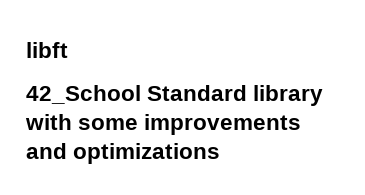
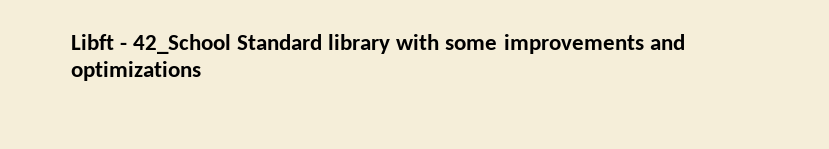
- libft
- 42_School Standard library with some improvements and optimizations
+ Libft - 42_School Standard library with some improvements and optimizations

